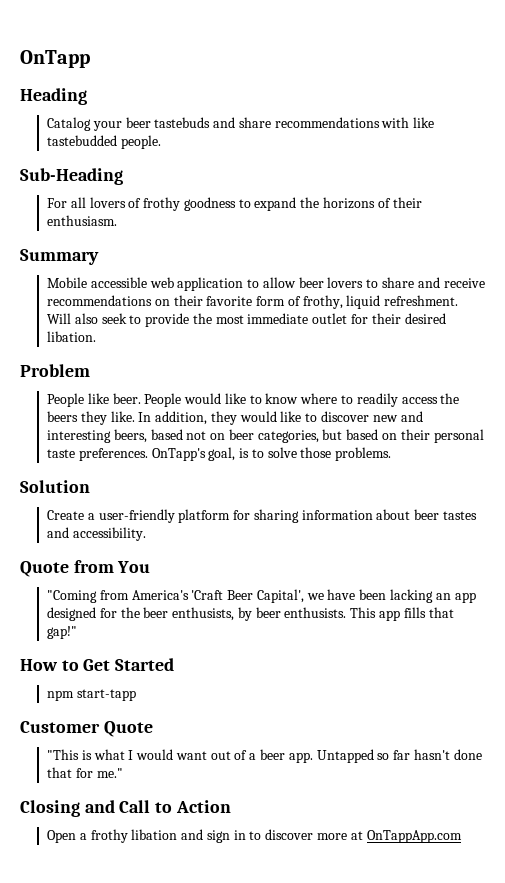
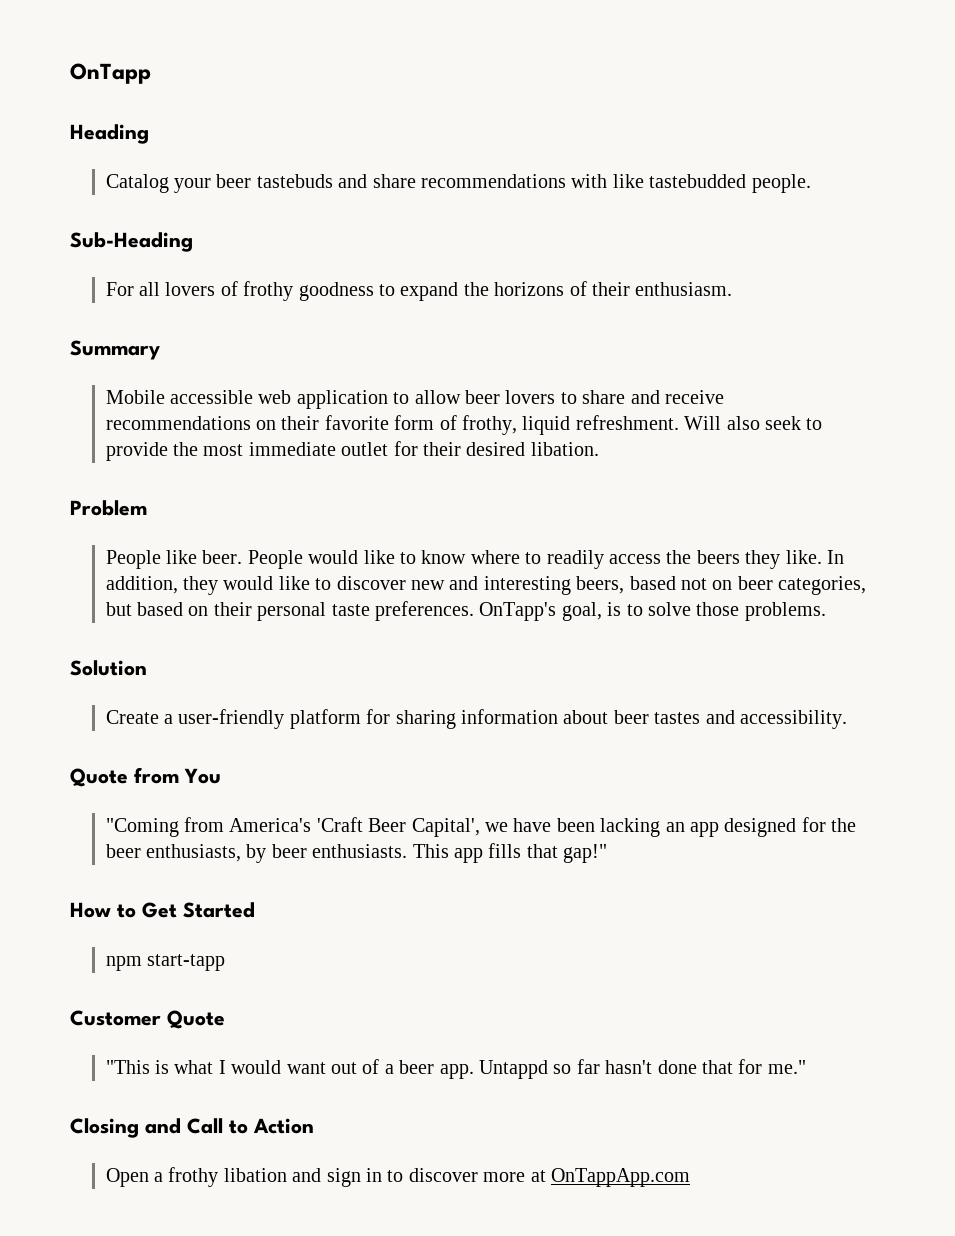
- "Coming from America's 'Craft Beer Capital', we have been lacking an app designed for the beer enthusists, by beer enthusists.
+ "Coming from America's 'Craft Beer Capital', we have been lacking an app designed for the beer enthusiasts, by beer enthusiasts.
- Untapped so far hasn't done that for me."
+ Untappd so far hasn't done that for me."

